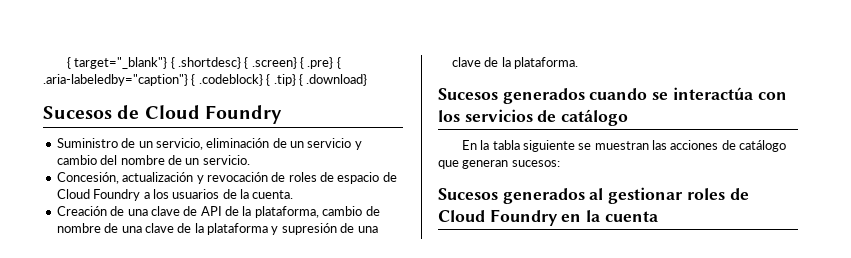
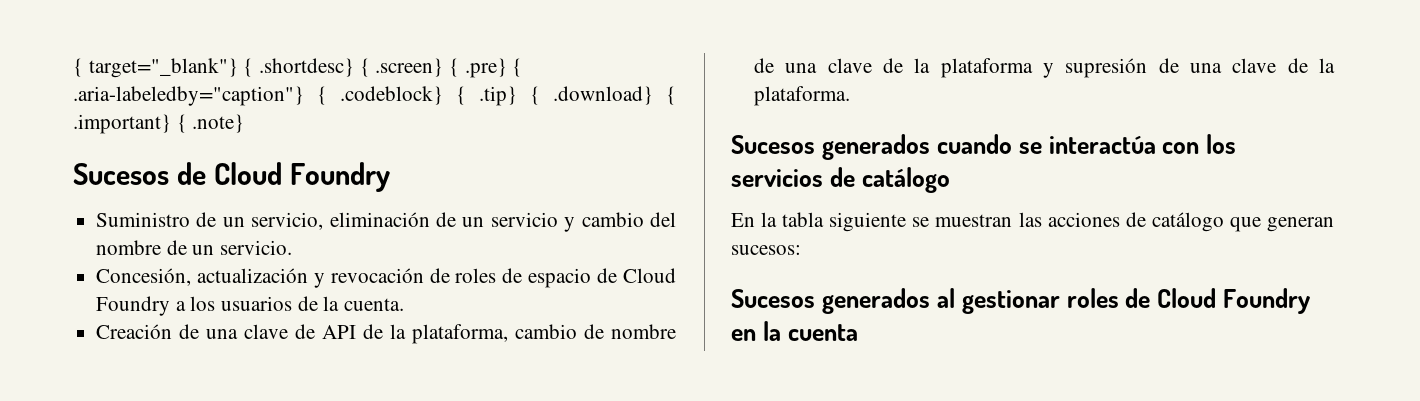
- { target="_blank"} { .shortdesc} { .screen} { .pre} { .aria-labeledby="caption"} { .codeblock} { .tip} { .download}
+ { target="_blank"} { .shortdesc} { .screen} { .pre} { .aria-labeledby="caption"} { .codeblock} { .tip} { .download} { .important} { .note}

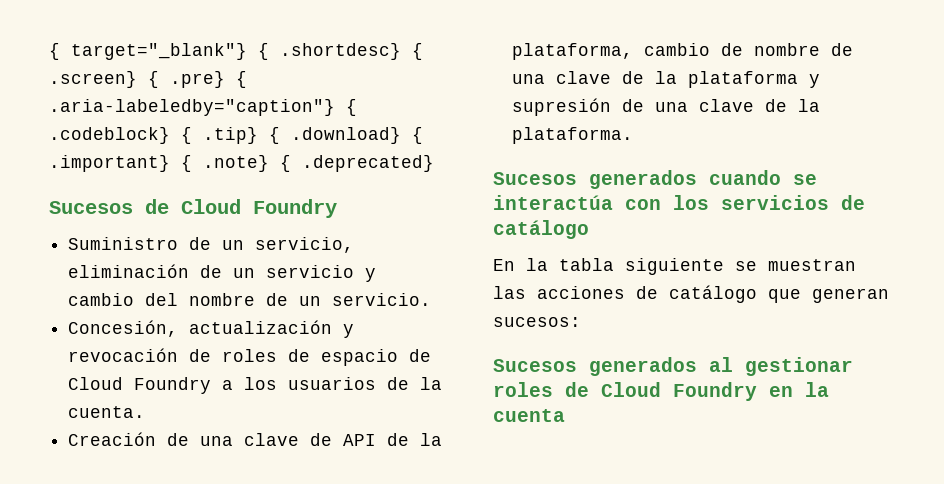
- { target="_blank"} { .shortdesc} { .screen} { .pre} { .aria-labeledby="caption"} { .codeblock} { .tip} { .download} { .important} { .note}
+ { target="_blank"} { .shortdesc} { .screen} { .pre} { .aria-labeledby="caption"} { .codeblock} { .tip} { .download} { .important} { .note} { .deprecated}

